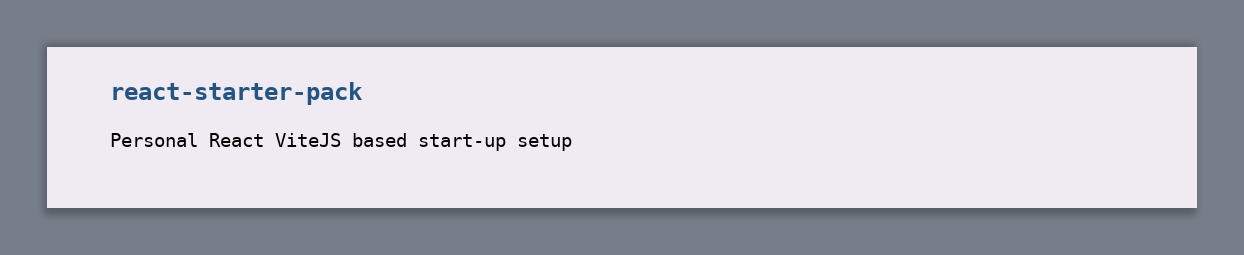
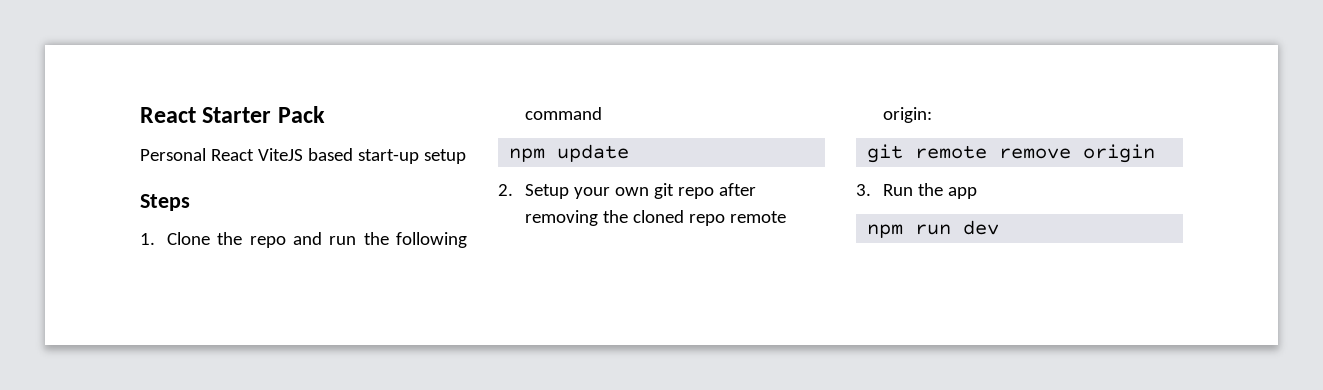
- react-starter-pack
+ React Starter Pack
+ Steps
+ 1. Clone the repo and run the following command
+ npm update
+ 2. Setup your own git repo after removing the cloned repo remote origin:
+ git remote remove origin
+ 3. Run the app
+ npm run dev

